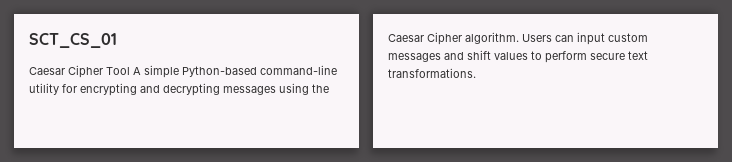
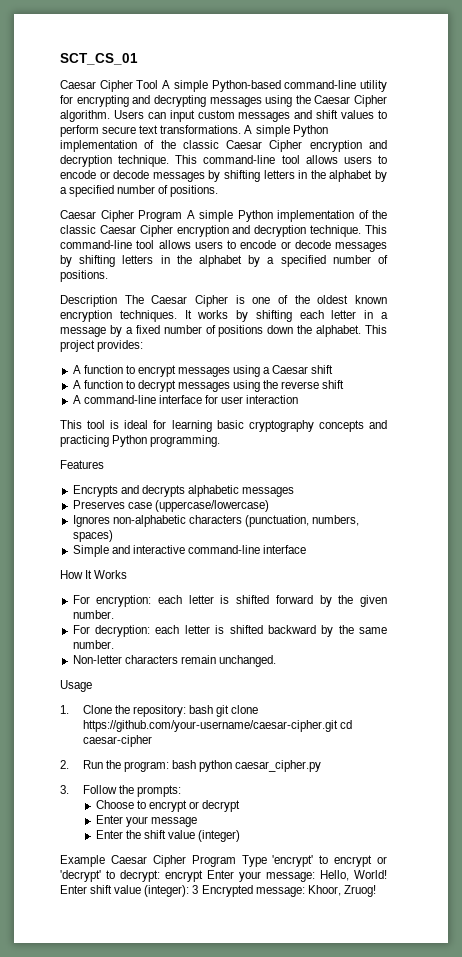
- Users can input custom messages and shift values to perform secure text transformations.
+ Users can input custom messages and shift values to perform secure text transformations. A simple Python implementation of the classic Caesar Cipher encryption and decryption technique. This command-line tool allows users to encode or decode messages by shifting letters in the alphabet by a specified number of positions.
+ Caesar Cipher Program A simple Python implementation of the classic Caesar Cipher encryption and decryption technique. This command-line tool allows users to encode or decode messages by shifting letters in the alphabet by a specified number of positions.
+ Description The Caesar Cipher is one of the oldest known encryption techniques. It works by shifting each letter in a message by a fixed number of positions down the alphabet. This project provides:
+ A function to encrypt messages using a Caesar shift
+ A function to decrypt messages using the reverse shift
+ A command-line interface for user interaction
+ This tool is ideal for learning basic cryptography concepts and practicing Python programming.
+ Features
+ Encrypts and decrypts alphabetic messages
+ Preserves case (uppercase/lowercase)
+ Ignores non-alphabetic characters (punctuation, numbers, spaces)
+ Simple and interactive command-line interface
+ How It Works
+ For encryption: each letter is shifted forward by the given number.
+ For decryption: each letter is shifted backward by the same number.
+ Non-letter characters remain unchanged.
+ Usage
+ 1. Clone the repository: bash git clone https://github.com/your-username/caesar-cipher.git cd caesar-cipher
+ 2. Run the program: bash python caesar_cipher.py
+ 3. Follow the prompts:
+ Choose to encrypt or decrypt
+ Enter your message
+ Enter the shift value (integer)
+ Example Caesar Cipher Program Type 'encrypt' to encrypt or 'decrypt' to decrypt: encrypt Enter your message: Hello, World! Enter shift value (integer): 3 Encrypted message: Khoor, Zruog!

